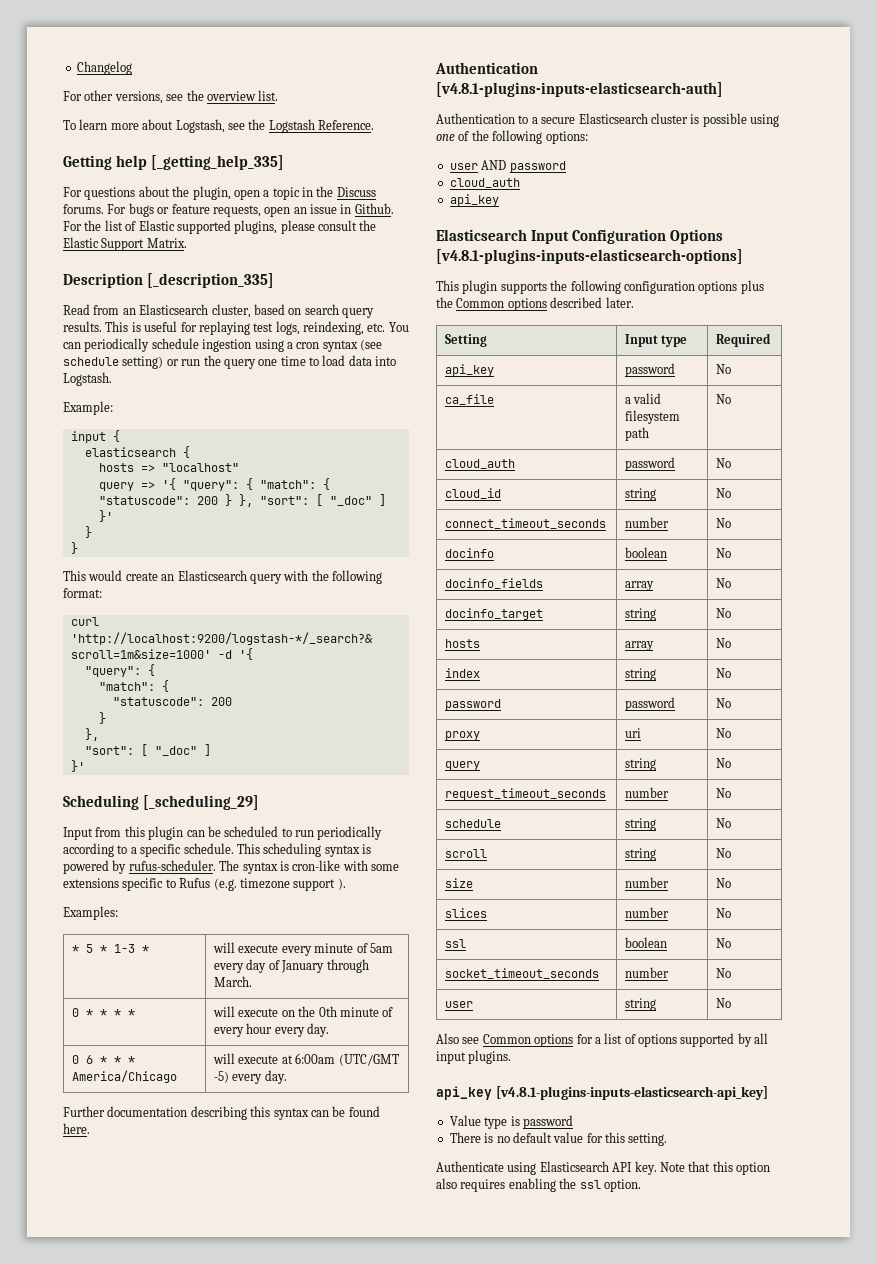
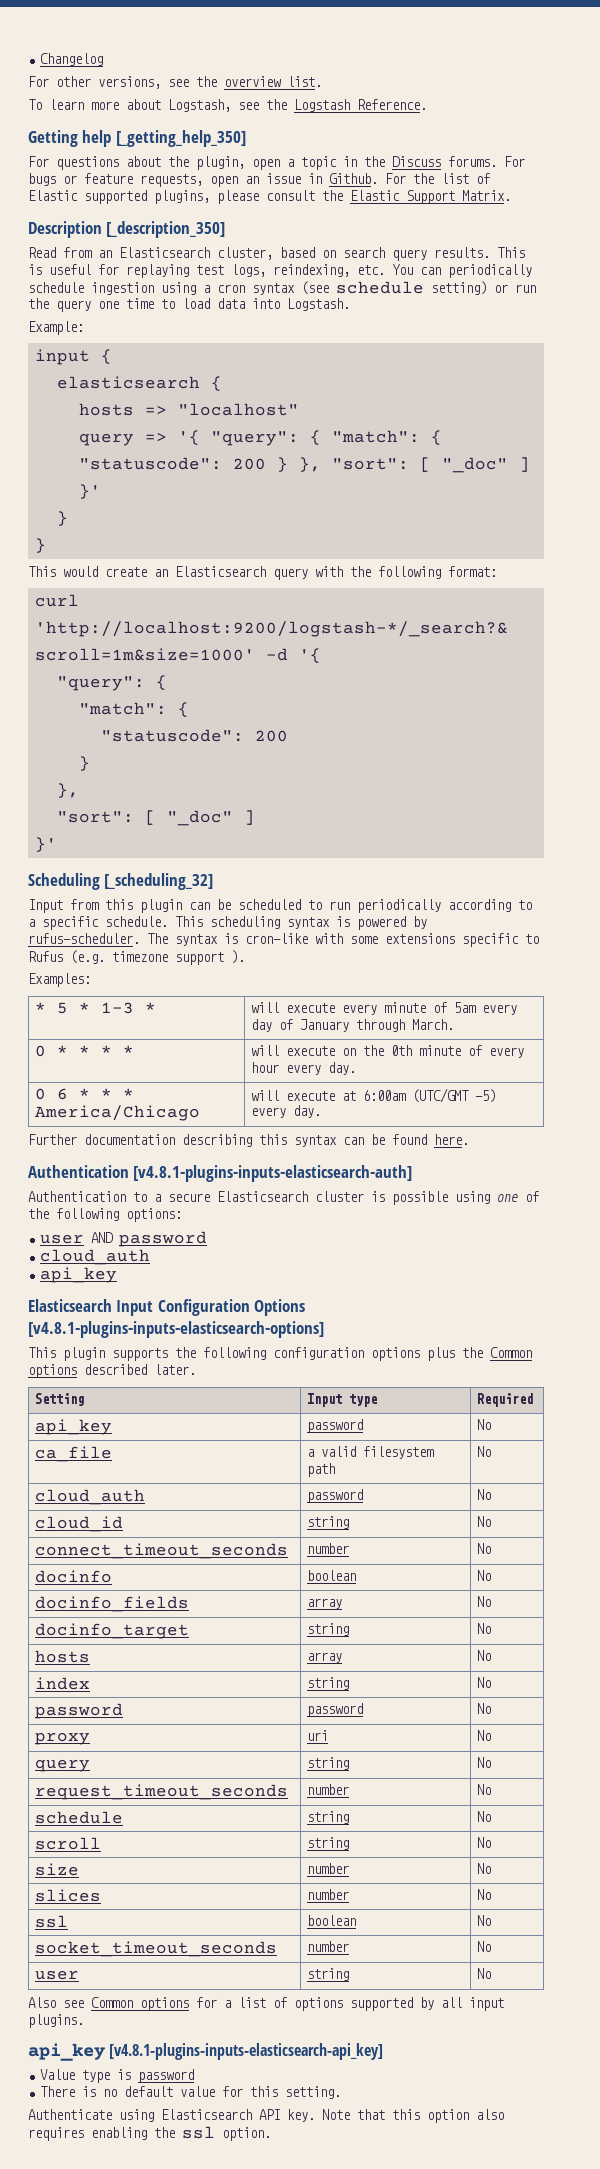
- Getting help [_getting_help_335]
+ Getting help [_getting_help_350]
- Description [_description_335]
+ Description [_description_350]
- Scheduling [_scheduling_29]
+ Scheduling [_scheduling_32]

